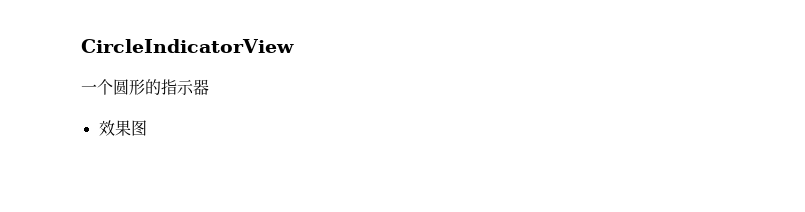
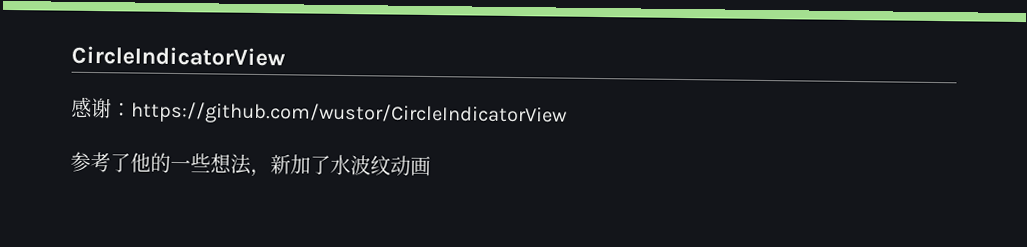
- 一个圆形的指示器
- 效果图
+ 感谢：https://github.com/wustor/CircleIndicatorView
+ 参考了他的一些想法，新加了水波纹动画

